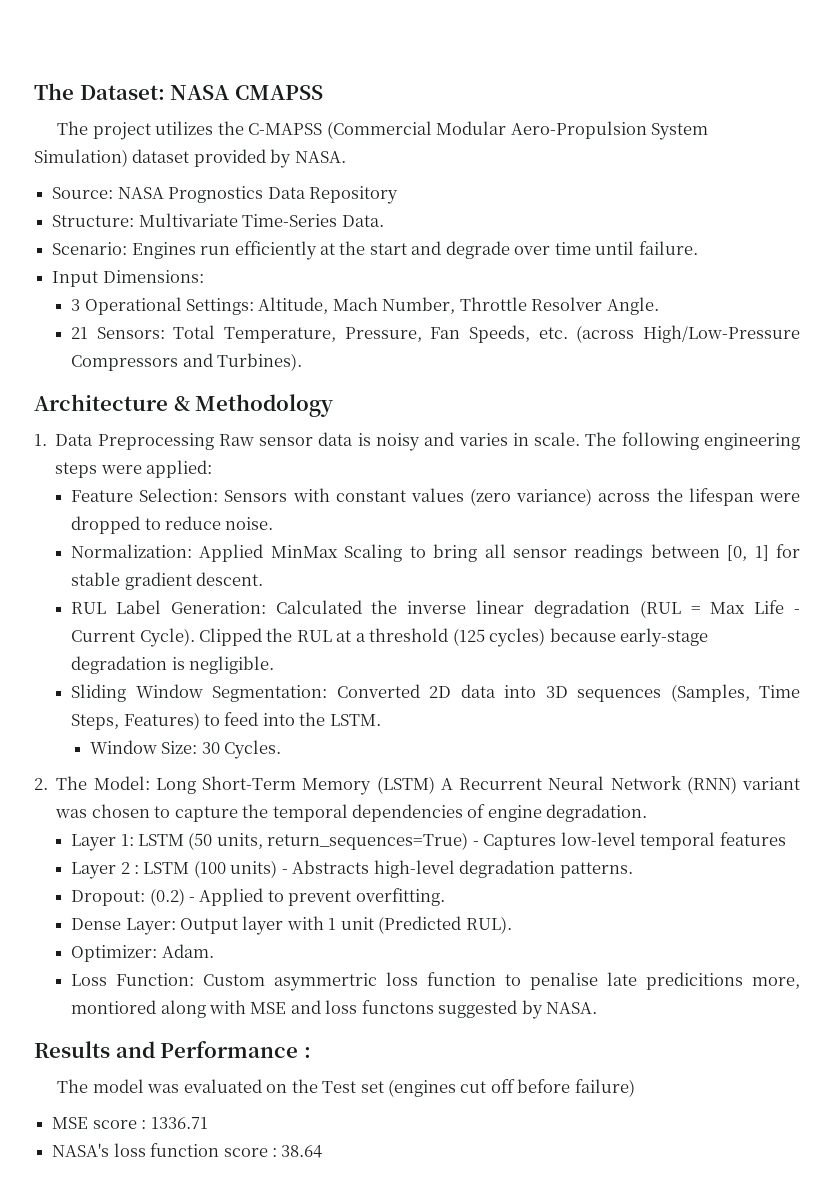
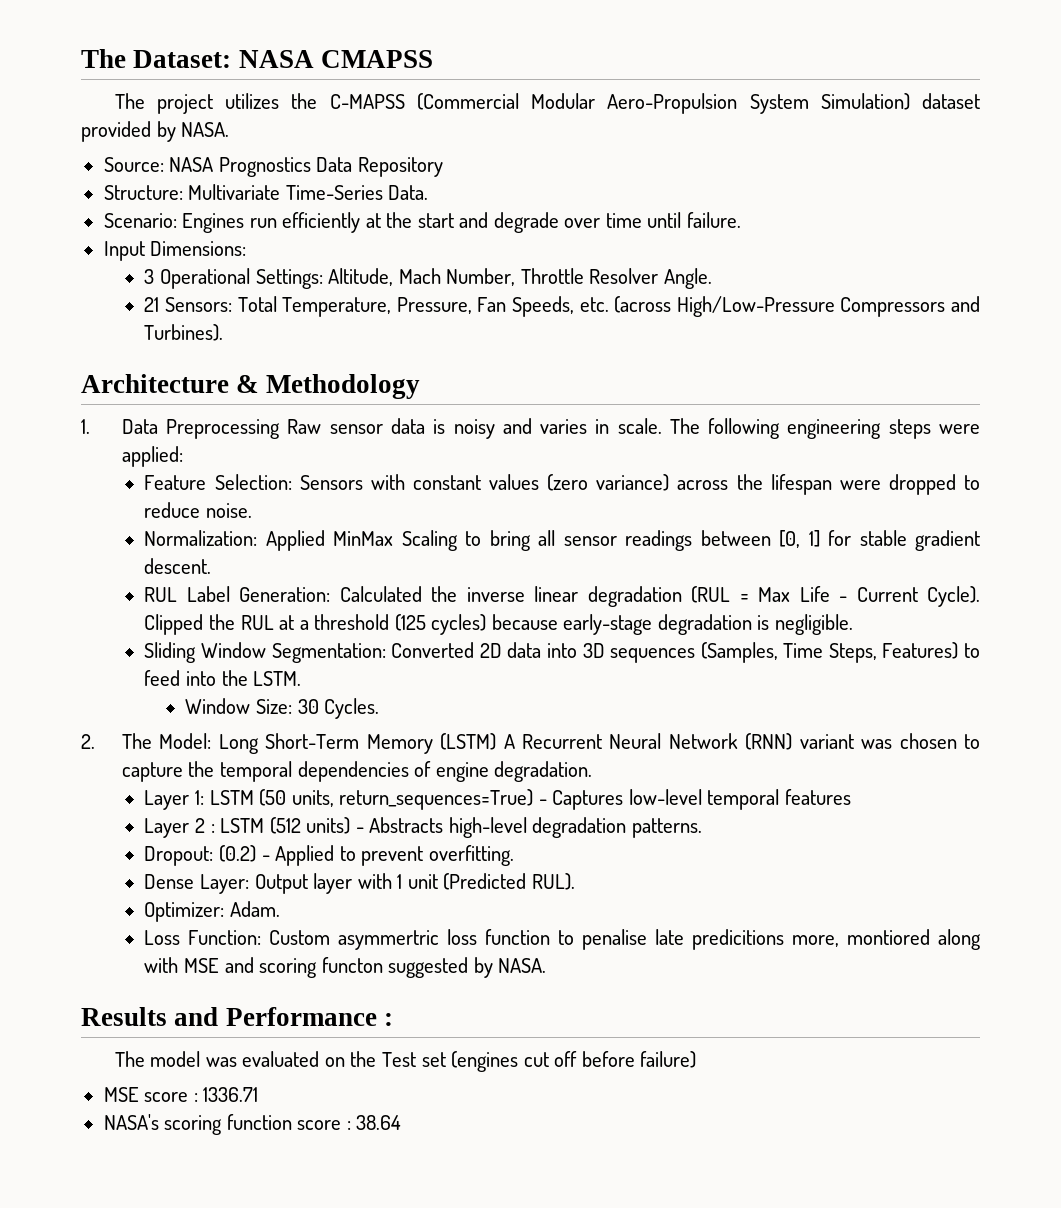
- Layer 2 : LSTM (100 units) - Abstracts high-level degradation patterns.
+ Layer 2 : LSTM (512 units) - Abstracts high-level degradation patterns.
- Loss Function: Custom asymmertric loss function to penalise late predicitions more, montiored along with MSE and loss functons suggested by NASA.
+ Loss Function: Custom asymmertric loss function to penalise late predicitions more, montiored along with MSE and scoring functon suggested by NASA.
- NASA's loss function score : 38.64
+ NASA's scoring function score : 38.64

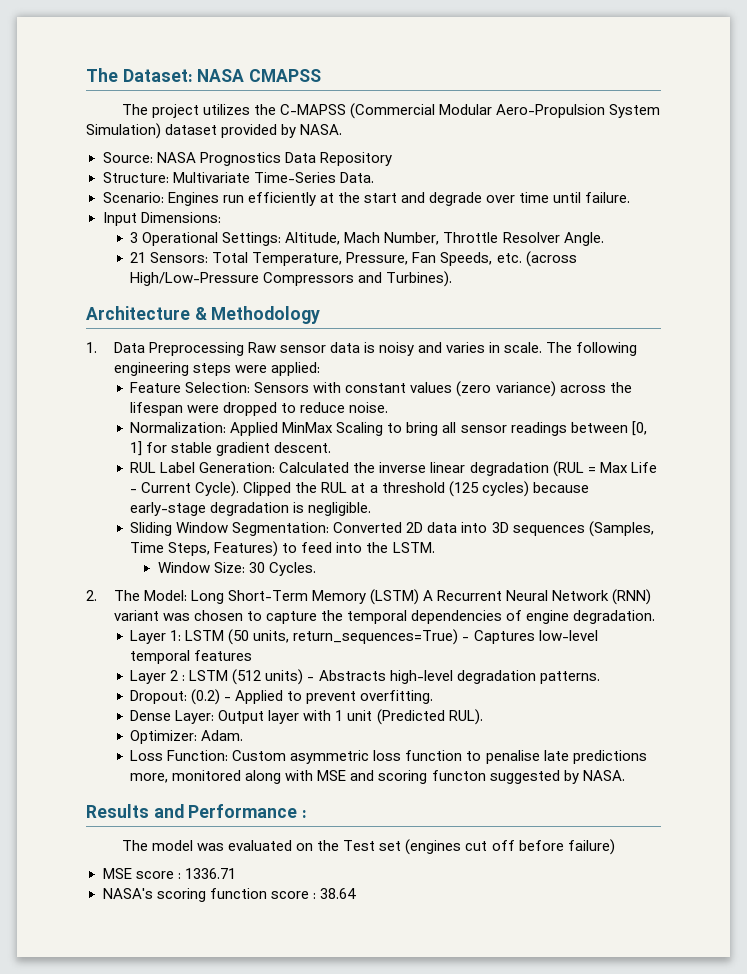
- Loss Function: Custom asymmertric loss function to penalise late predicitions more, montiored along with MSE and scoring functon suggested by NASA.
+ Loss Function: Custom asymmetric loss function to penalise late predictions more, monitored along with MSE and scoring functon suggested by NASA.

